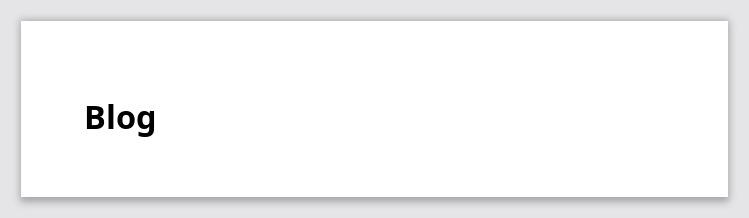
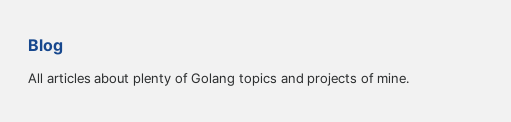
+ All articles about plenty of Golang topics and projects of mine.

